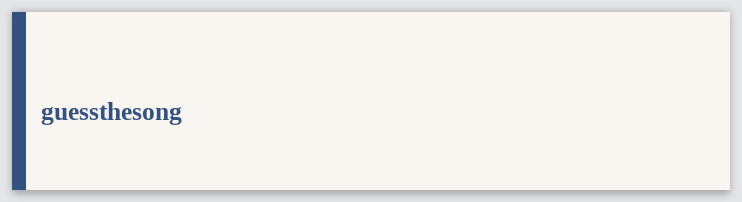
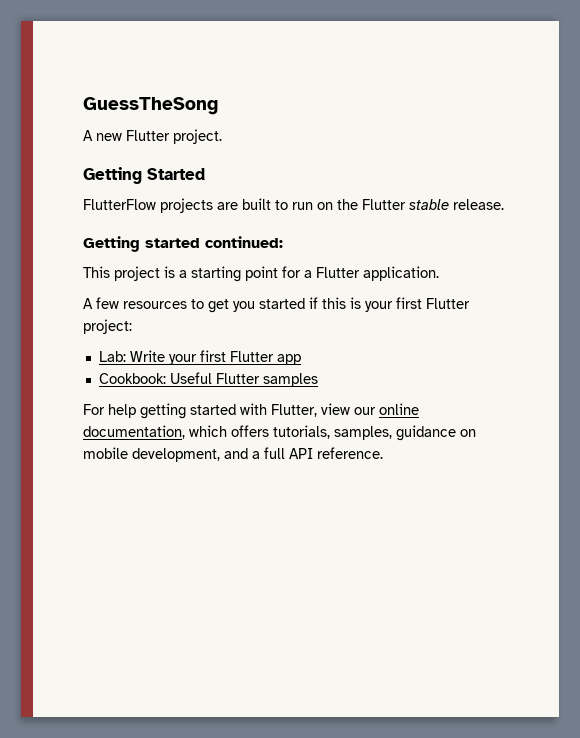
- guessthesong
+ GuessTheSong
+ A new Flutter project.
+ Getting Started
+ FlutterFlow projects are built to run on the Flutter stable release.
+ Getting started continued:
+ This project is a starting point for a Flutter application.
+ A few resources to get you started if this is your first Flutter project:
+ Lab: Write your first Flutter app
+ Cookbook: Useful Flutter samples
+ For help getting started with Flutter, view our online documentation, which offers tutorials, samples, guidance on mobile development, and a full API reference.

